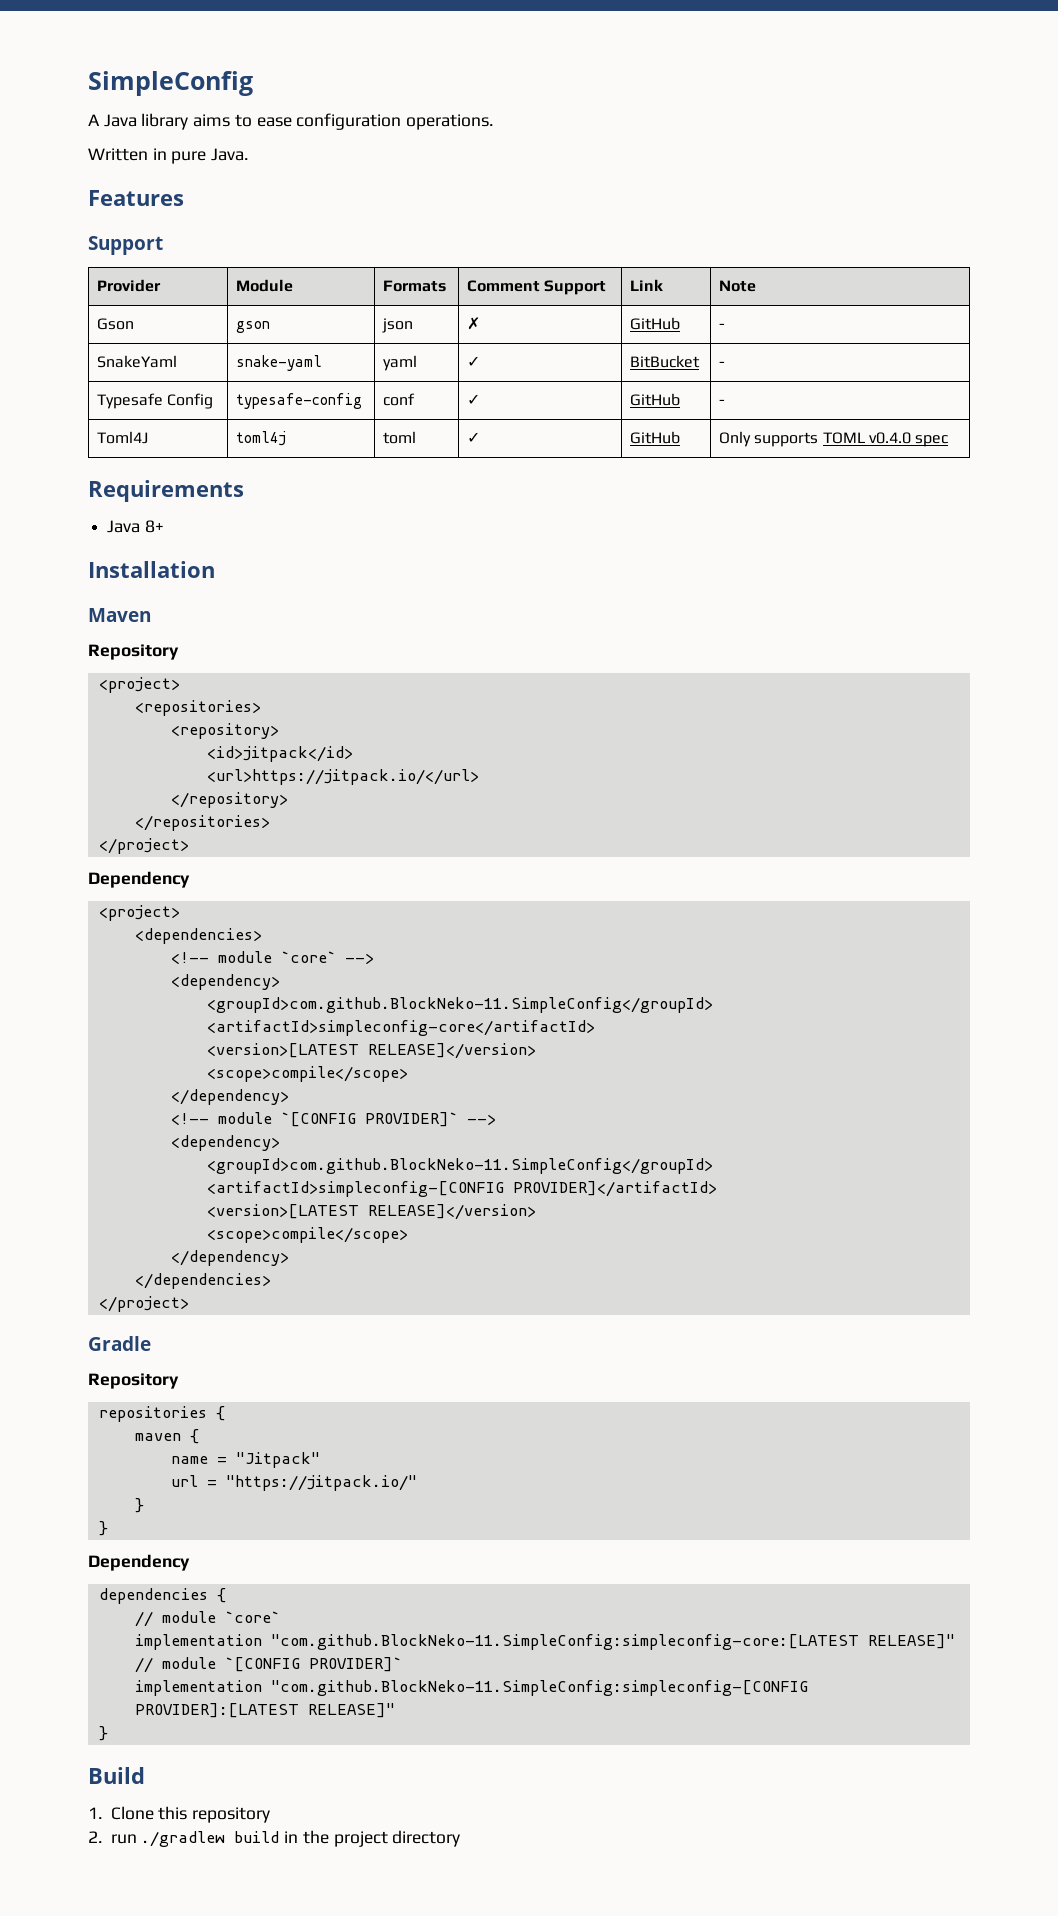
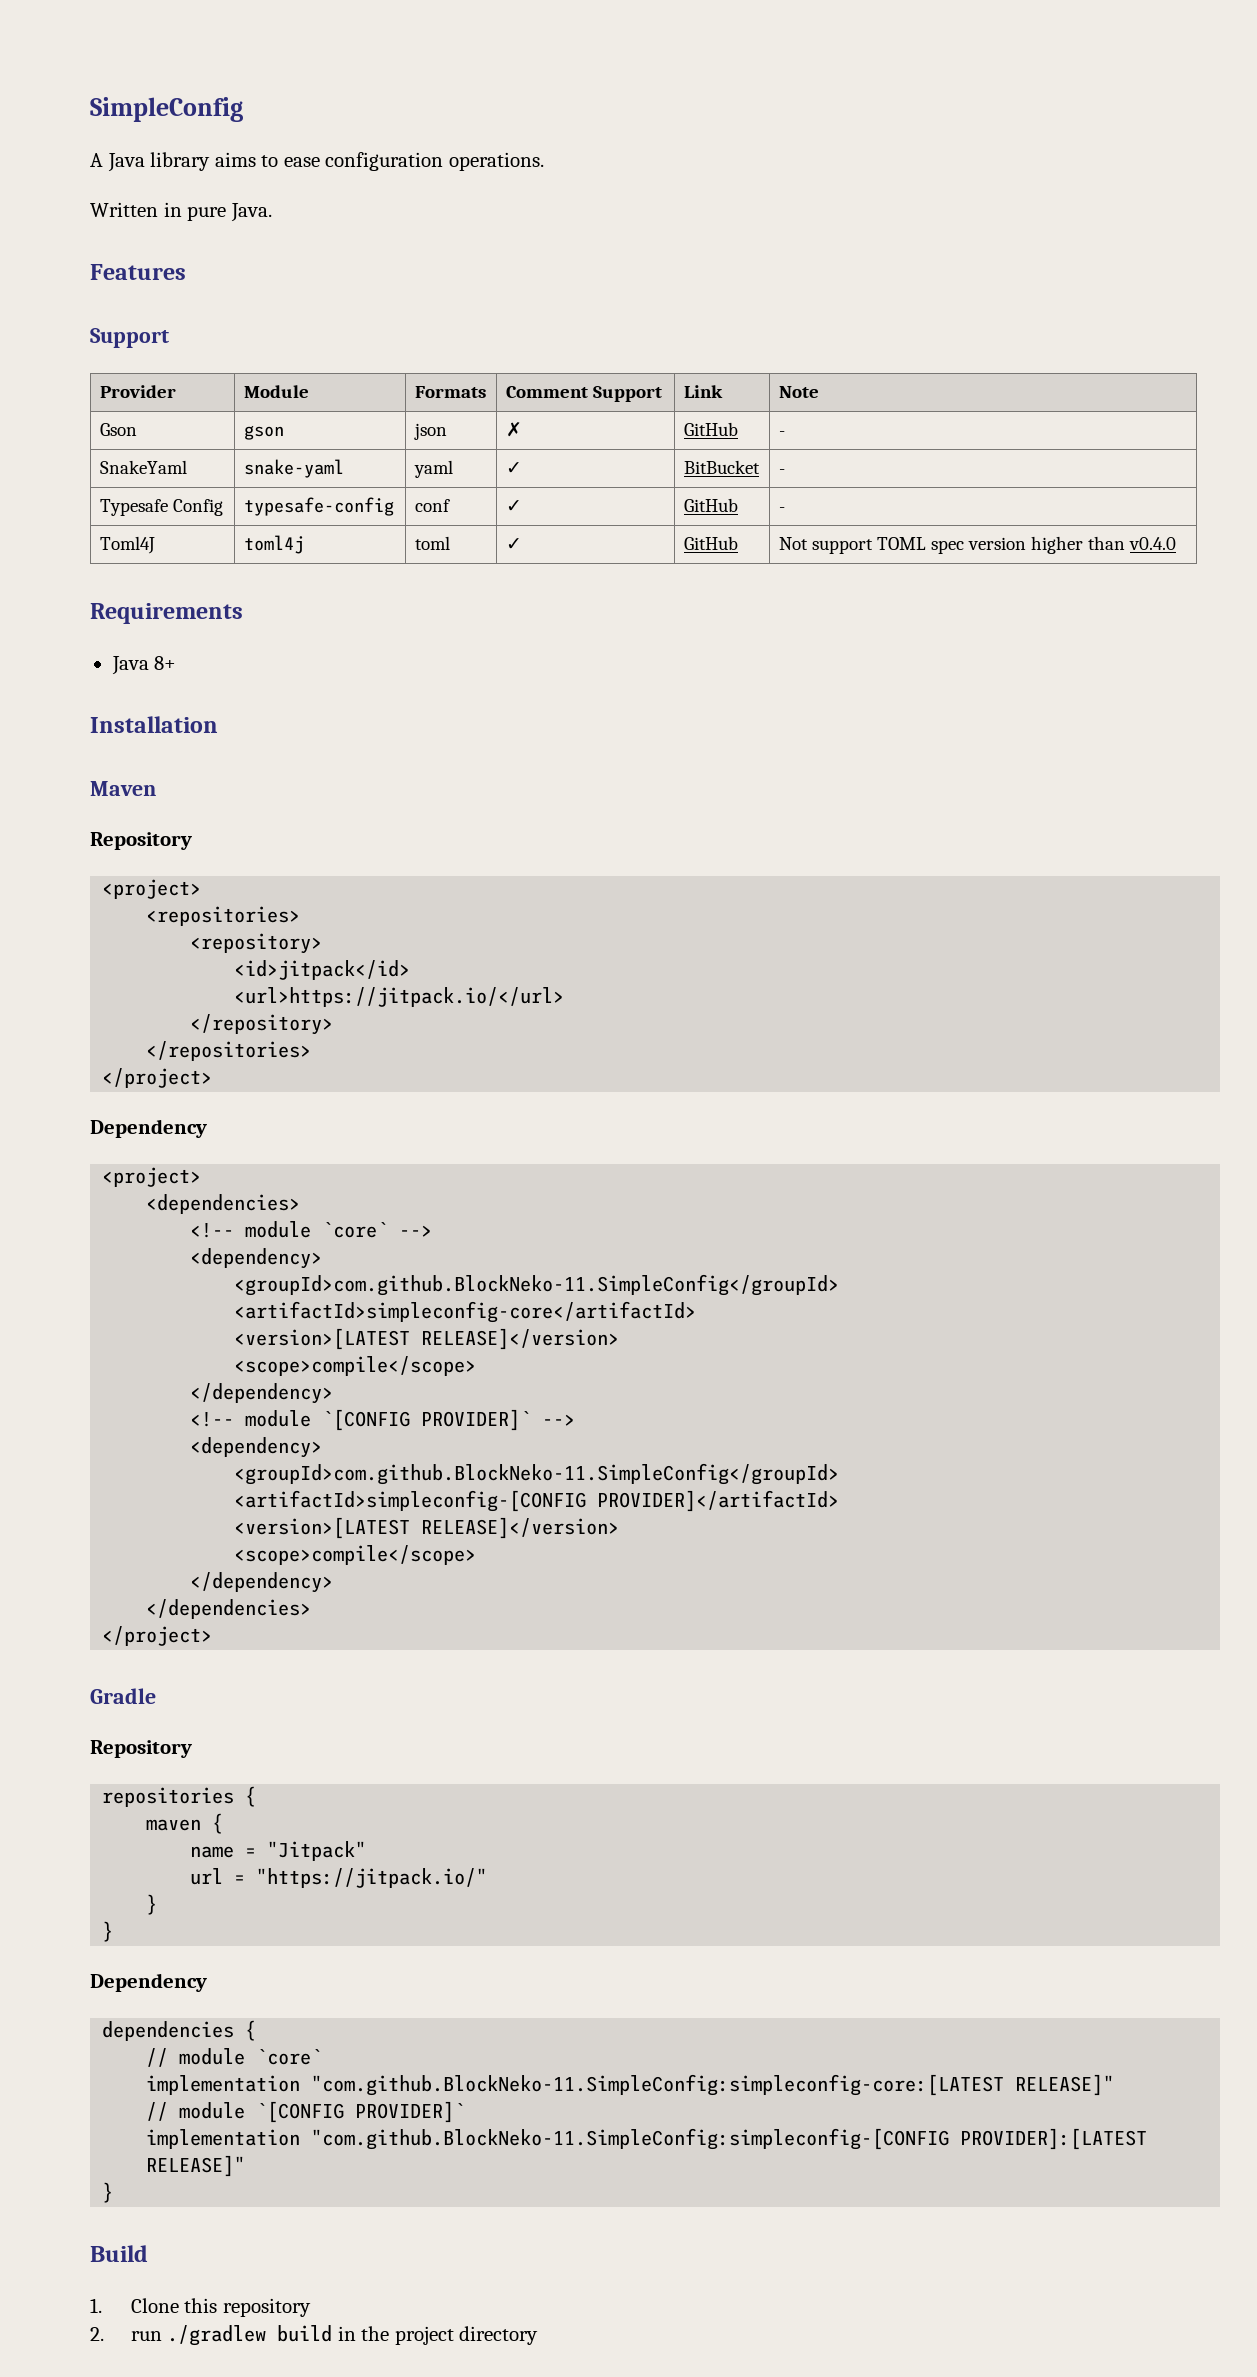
- Toml4J | toml4j | toml | ✓ | GitHub | Only supports TOML v0.4.0 spec
+ Toml4J | toml4j | toml | ✓ | GitHub | Not support TOML spec version higher than v0.4.0

